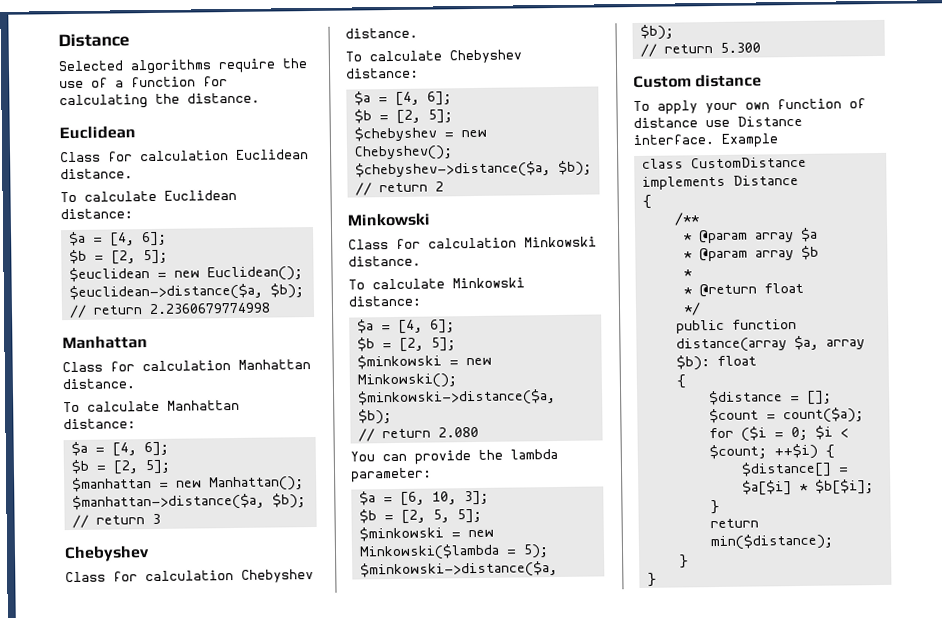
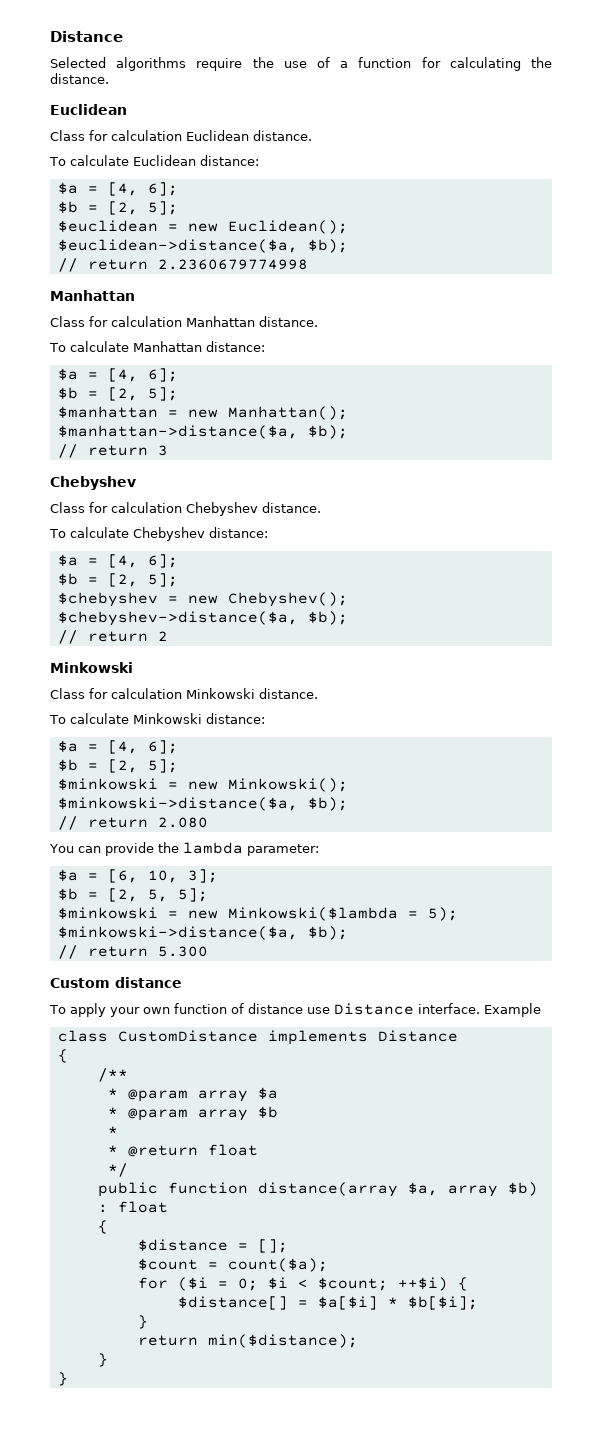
- public function distance(array $a, array $b): float
+ public function distance(array $a, array $b) : float

